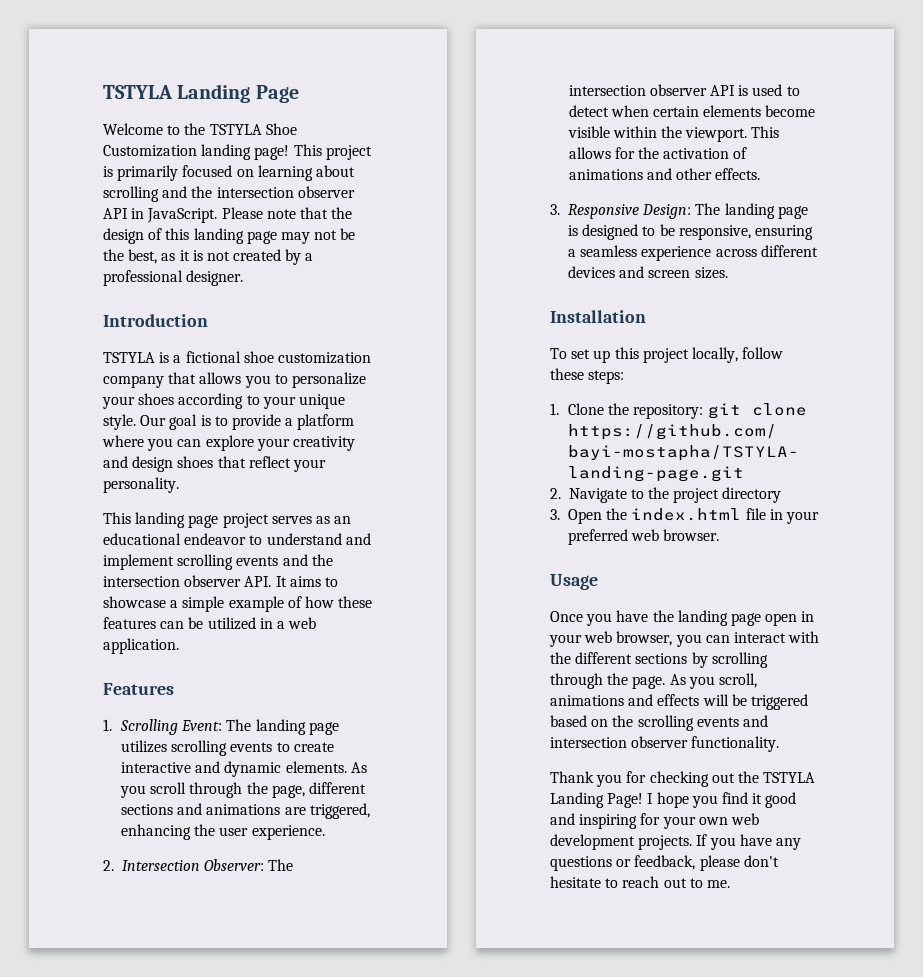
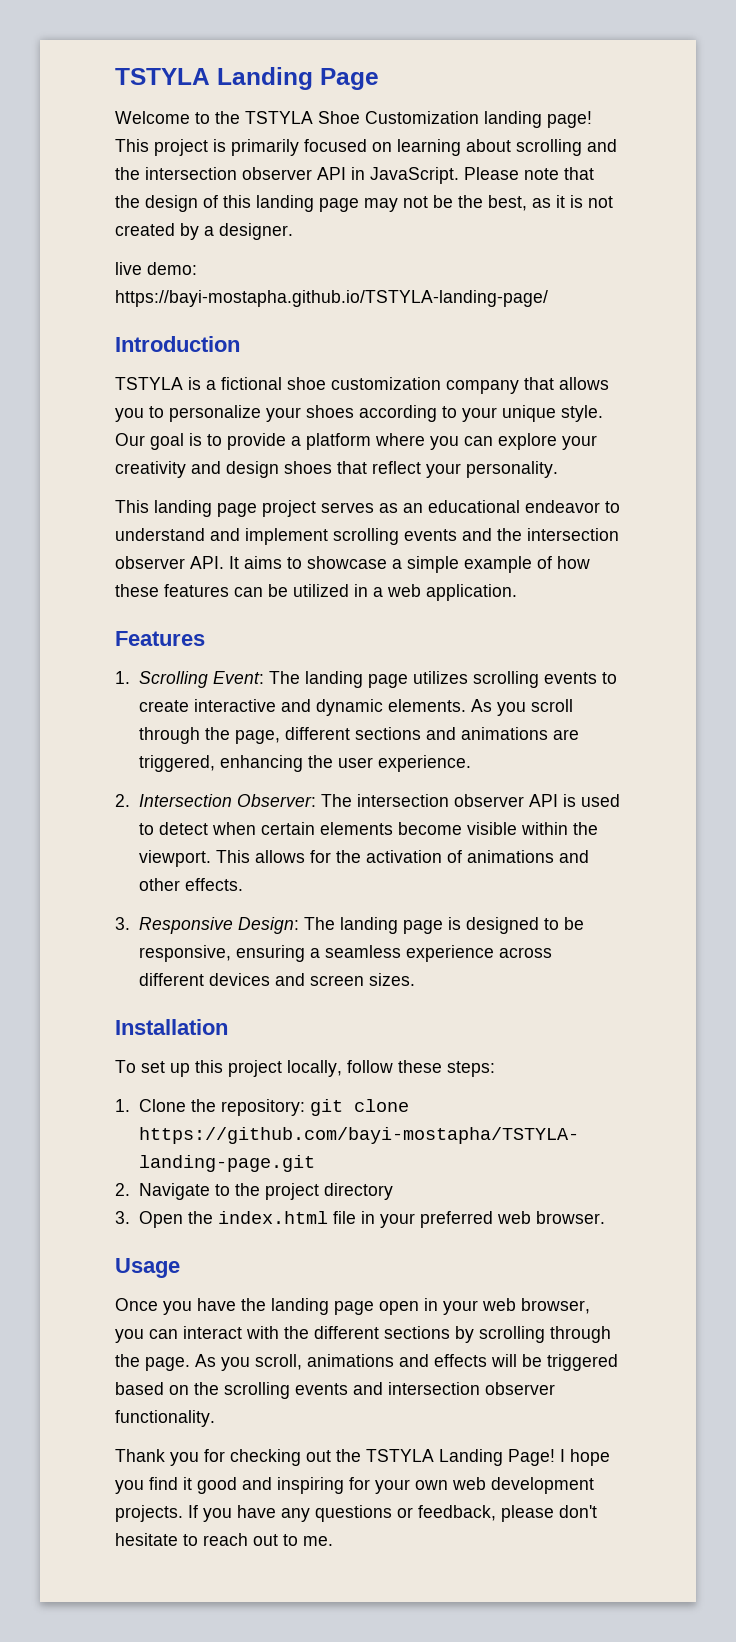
- Please note that the design of this landing page may not be the best, as it is not created by a professional designer.
+ Please note that the design of this landing page may not be the best, as it is not created by a designer.
+ live demo: https://bayi-mostapha.github.io/TSTYLA-landing-page/

